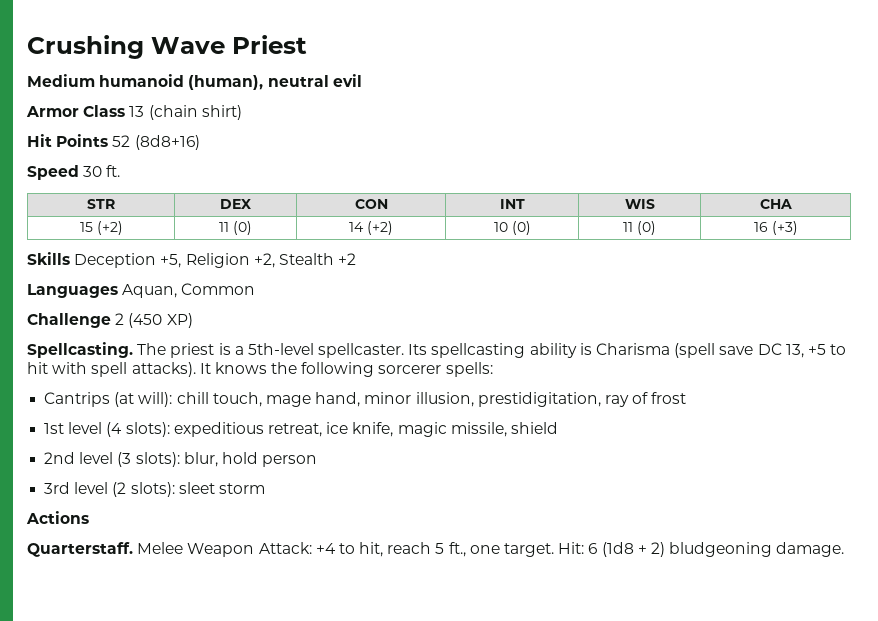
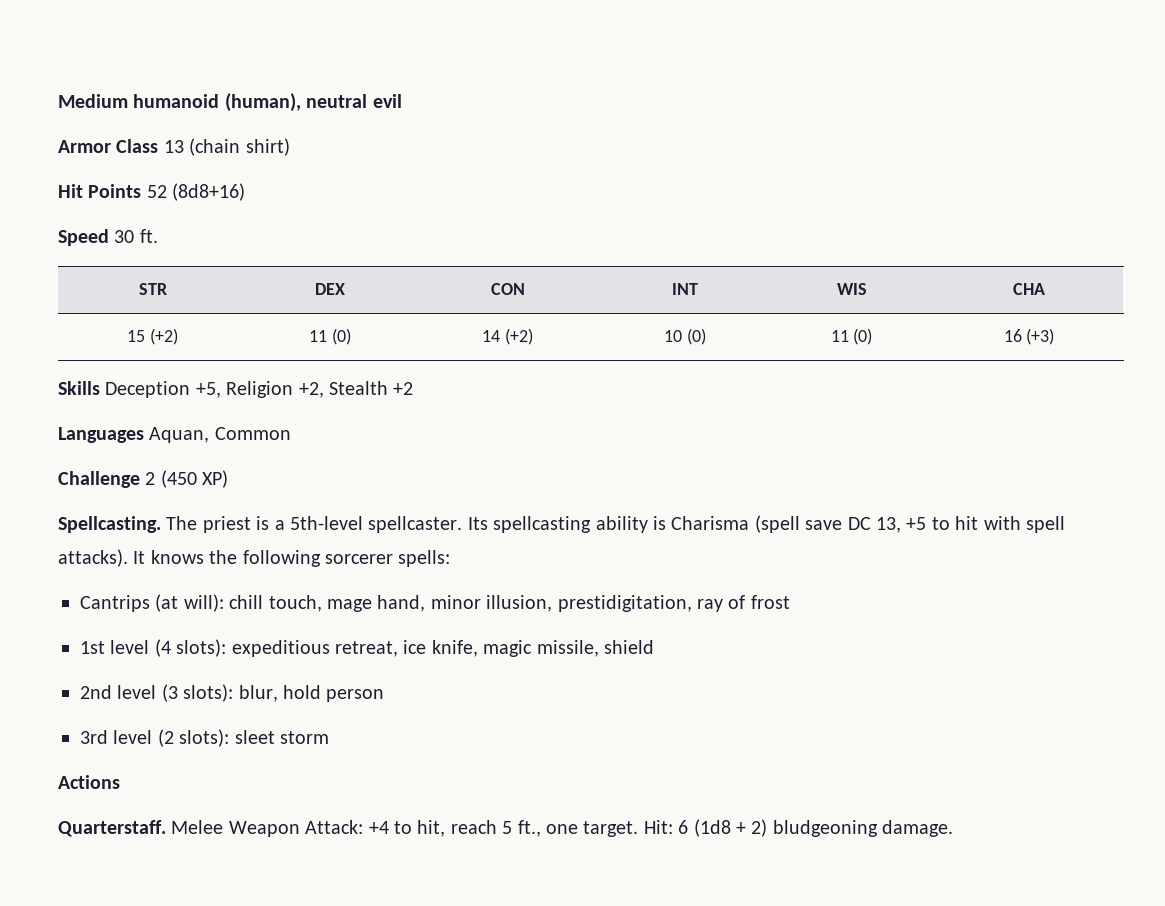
- Crushing Wave Priest

